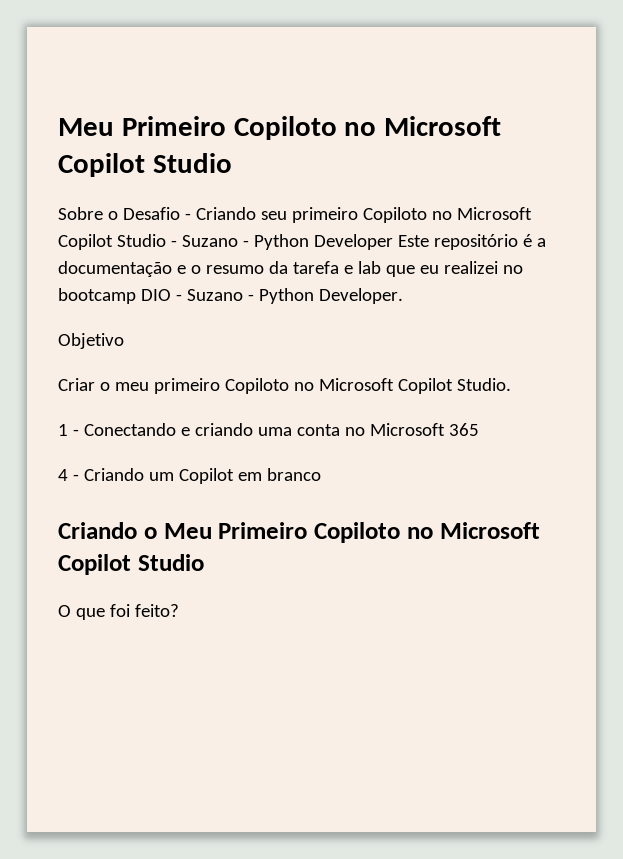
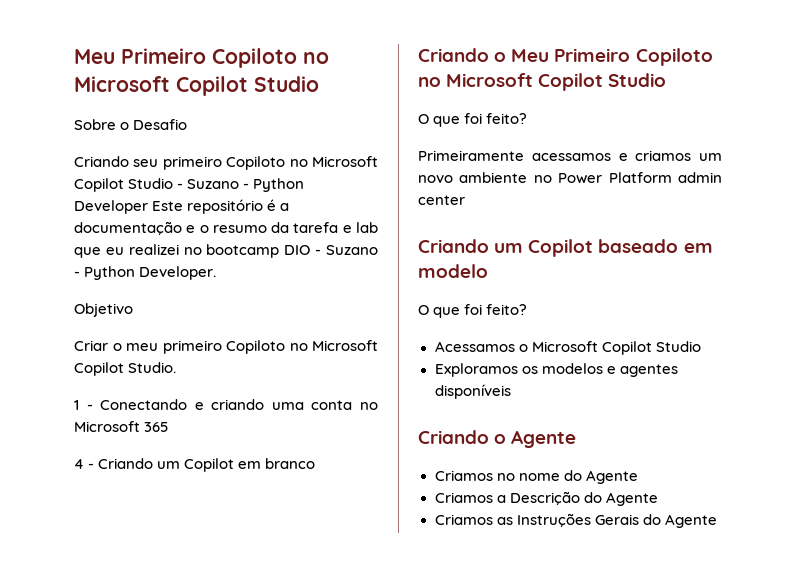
- Sobre o Desafio - Criando seu primeiro Copiloto no Microsoft Copilot Studio - Suzano - Python Developer Este repositório é a documentação e o resumo da tarefa e lab que eu realizei no bootcamp DIO - Suzano - Python Developer.
+ Sobre o Desafio
+ Criando seu primeiro Copiloto no Microsoft Copilot Studio - Suzano - Python Developer Este repositório é a documentação e o resumo da tarefa e lab que eu realizei no bootcamp DIO - Suzano - Python Developer.
+ Primeiramente acessamos e criamos um novo ambiente no Power Platform admin center
+ Criando um Copilot baseado em modelo
+ O que foi feito?
+ Acessamos o Microsoft Copilot Studio
+ Exploramos os modelos e agentes disponíveis
+ Criando o Agente
+ Criamos no nome do Agente
+ Criamos a Descrição do Agente
+ Criamos as Instruções Gerais do Agente

